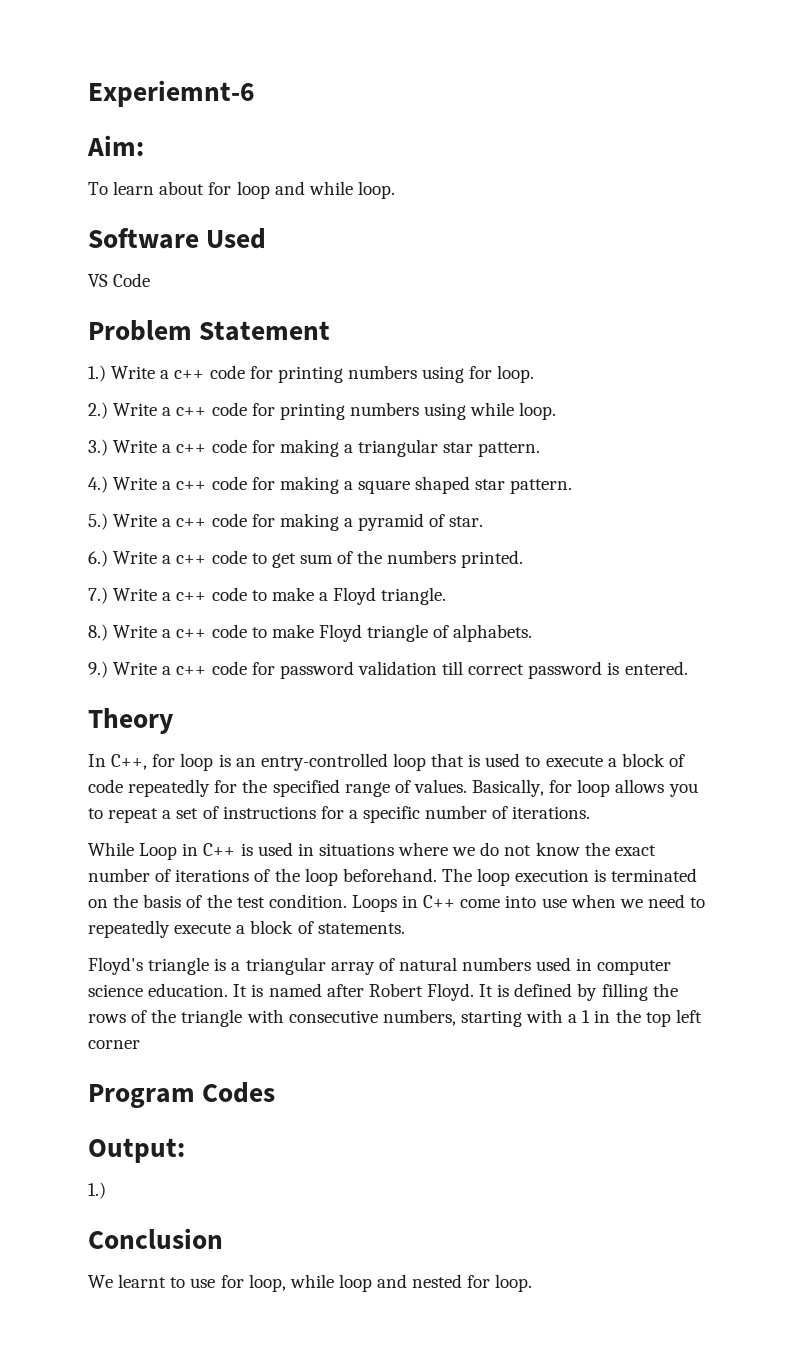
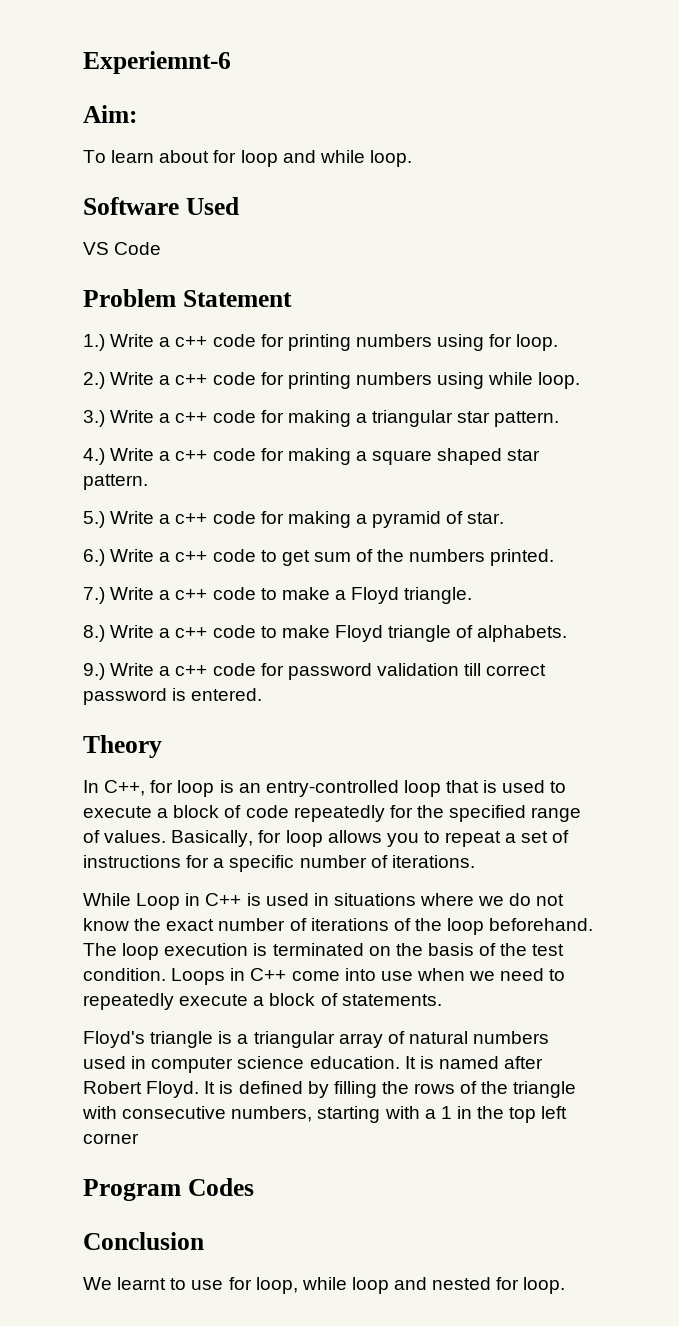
- Output:
- 1.)

